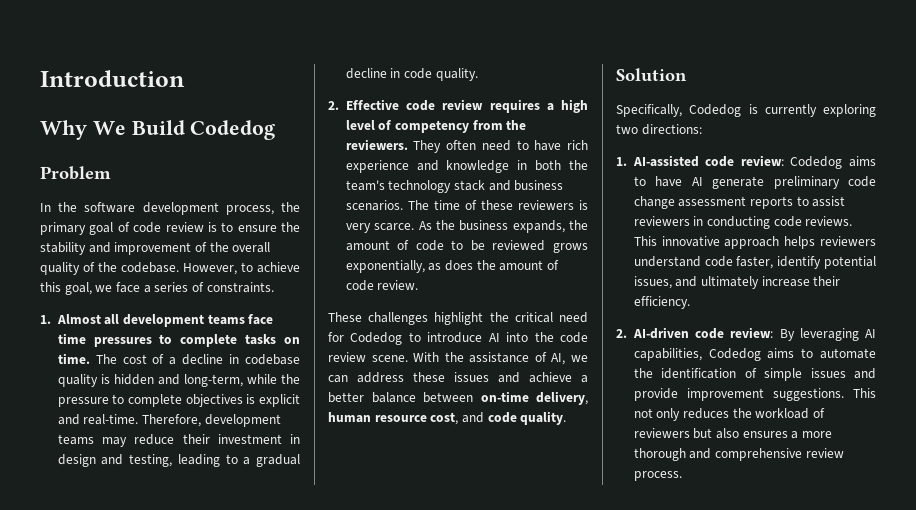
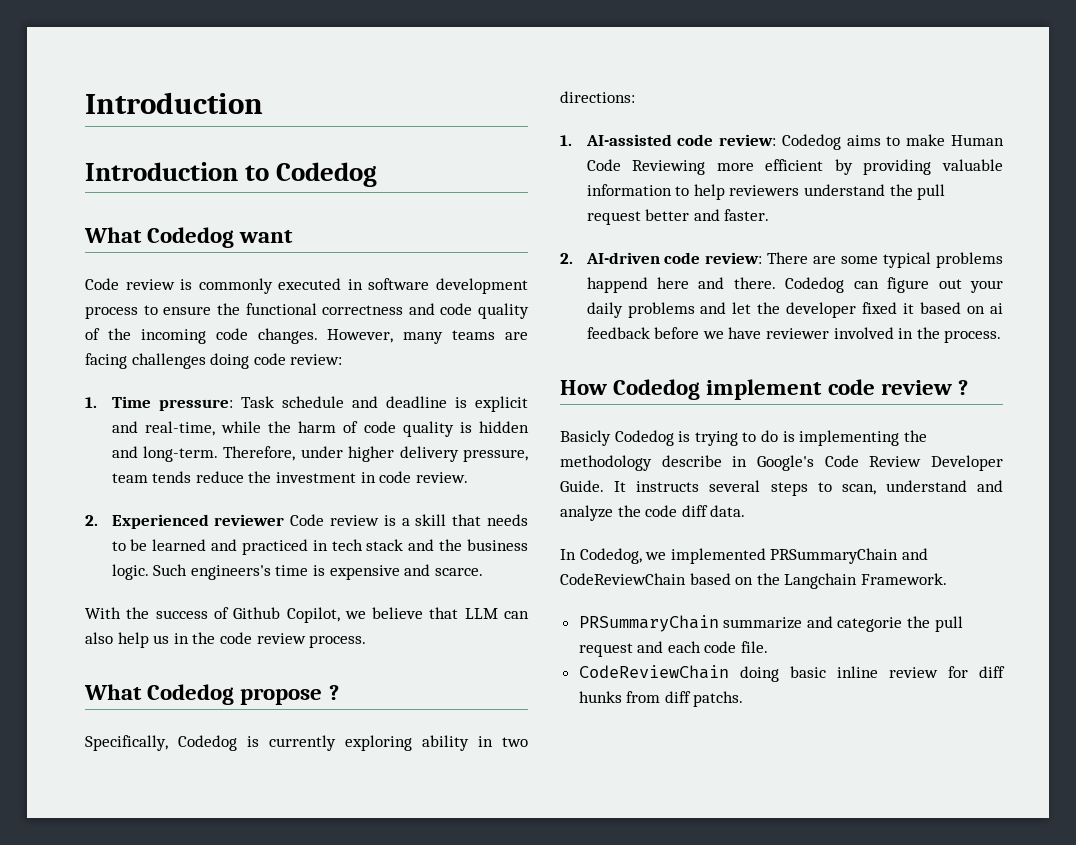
- Why We Build Codedog
- Problem
- In the software development process, the primary goal of code review is to ensure the stability and improvement of the overall quality of the codebase. However, to achieve this goal, we face a series of constraints.
- 1. Almost all development teams face time pressures to complete tasks on time. The cost of a decline in codebase quality is hidden and long-term, while the pressure to complete objectives is explicit and real-time. Therefore, development teams may reduce their investment in design and testing, leading to a gradual decline in code quality.
- 2. Effective code review requires a high level of competency from the reviewers. They often need to have rich experience and knowledge in both the team's technology stack and business scenarios. The time of these reviewers is very scarce. As the business expands, the amount of code to be reviewed grows exponentially, as does the amount of code review.
- These challenges highlight the critical need for Codedog to introduce AI into the code review scene. With the assistance of AI, we can address these issues and achieve a better balance between on-time delivery, human resource cost, and code quality.
- Solution
+ Introduction to Codedog
+ What Codedog want
+ Code review is commonly executed in software development process to ensure the functional correctness and code quality of the incoming code changes. However, many teams are facing challenges doing code review:
+ 1. Time pressure: Task schedule and deadline is explicit and real-time, while the harm of code quality is hidden and long-term. Therefore, under higher delivery pressure, team tends reduce the investment in code review.
+ 2. Experienced reviewer Code review is a skill that needs to be learned and practiced in tech stack and the business logic. Such engineers's time is expensive and scarce.
+ With the success of Github Copilot, we believe that LLM can also help us in the code review process.
+ What Codedog propose ?
- Specifically, Codedog is currently exploring two directions:
+ Specifically, Codedog is currently exploring ability in two directions:
- 1. AI-assisted code review: Codedog aims to have AI generate preliminary code change assessment reports to assist reviewers in conducting code reviews. This innovative approach helps reviewers understand code faster, identify potential issues, and ultimately increase their efficiency.
- 2. AI-driven code review: By leveraging AI capabilities, Codedog aims to automate the identification of simple issues and provide improvement suggestions. This not only reduces the workload of reviewers but also ensures a more thorough and comprehensive review process.
+ 1. AI-assisted code review: Codedog aims to make Human Code Reviewing more efficient by providing valuable information to help reviewers understand the pull request better and faster.
+ 2. AI-driven code review: There are some typical problems happend here and there. Codedog can figure out your daily problems and let the developer fixed it based on ai feedback before we have reviewer involved in the process.
+ How Codedog implement code review ?
+ Basicly Codedog is trying to do is implementing the methodology describe in Google's Code Review Developer Guide. It instructs several steps to scan, understand and analyze the code diff data.
+ In Codedog, we implemented PRSummaryChain and CodeReviewChain based on the Langchain Framework.
+ PRSummaryChain summarize and categorie the pull request and each code file.
+ CodeReviewChain doing basic inline review for diff hunks from diff patchs.

